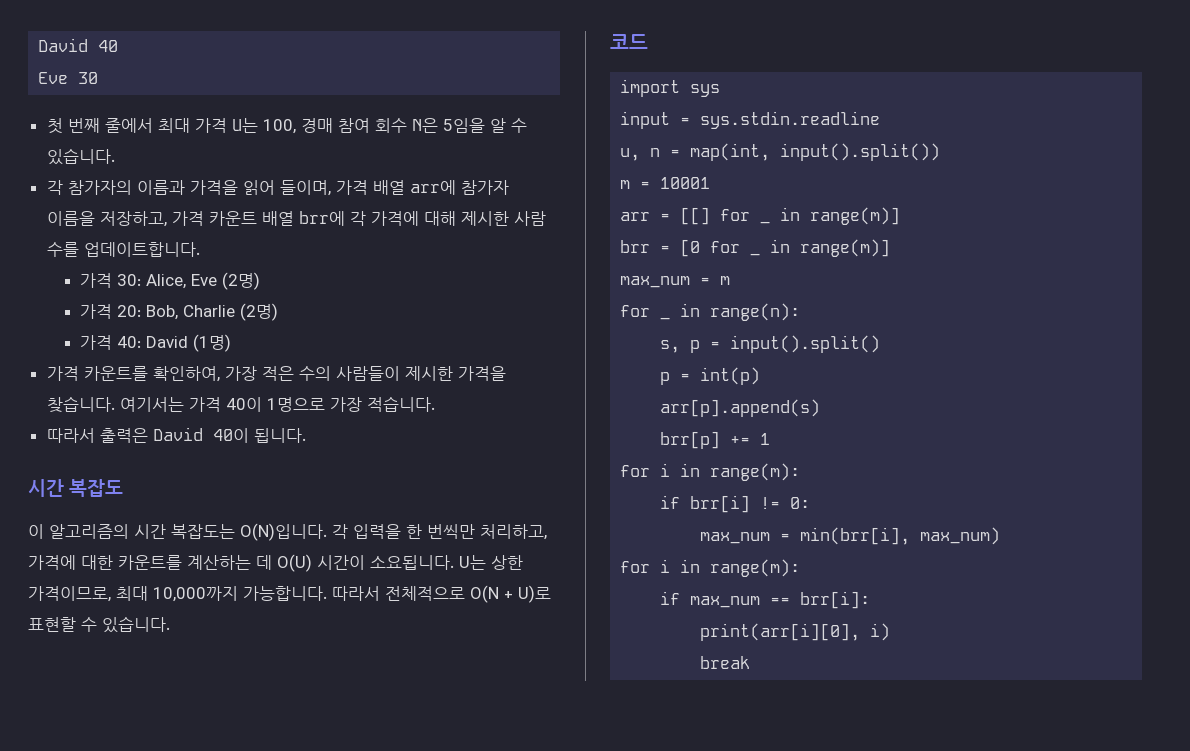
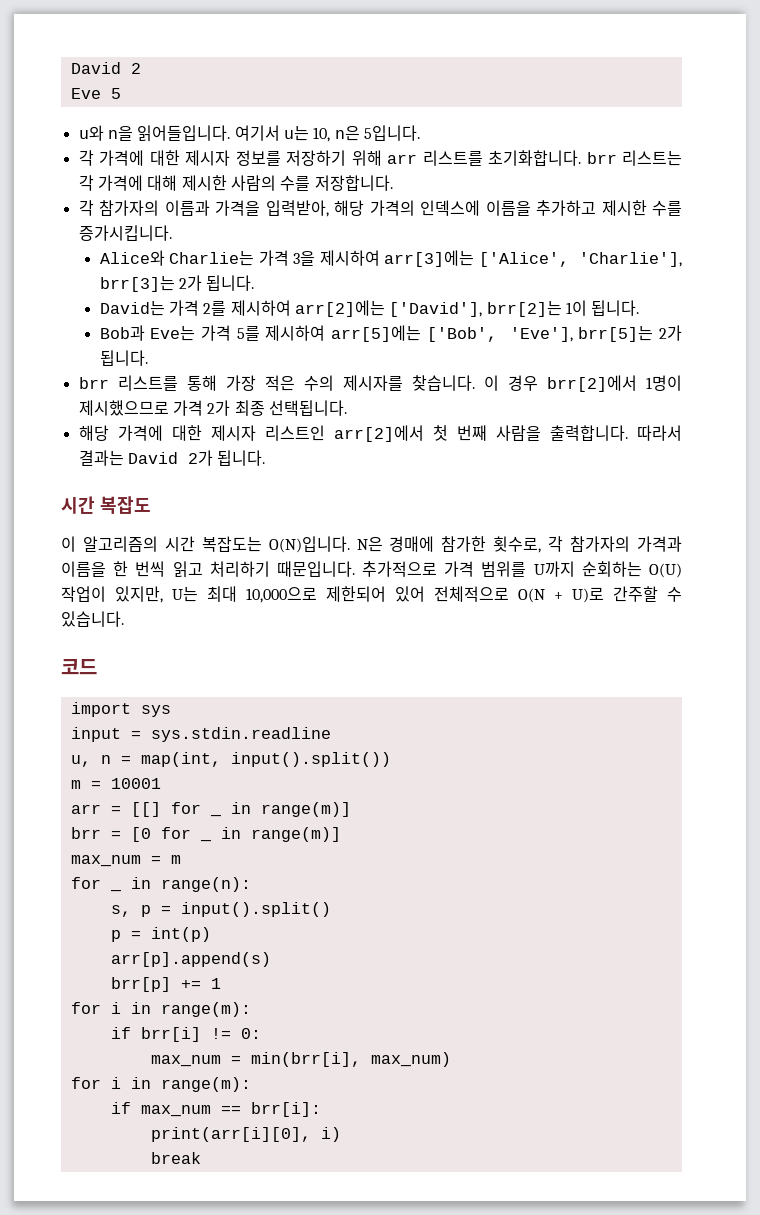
- David 40
- Eve 30
- 첫 번째 줄에서 최대 가격 U는 100, 경매 참여 회수 N은 5임을 알 수 있습니다.
- 각 참가자의 이름과 가격을 읽어 들이며, 가격 배열 arr에 참가자 이름을 저장하고, 가격 카운트 배열 brr에 각 가격에 대해 제시한 사람 수를 업데이트합니다.
- 가격 30: Alice, Eve (2명)
- 가격 20: Bob, Charlie (2명)
- 가격 40: David (1명)
- 가격 카운트를 확인하여, 가장 적은 수의 사람들이 제시한 가격을 찾습니다. 여기서는 가격 40이 1명으로 가장 적습니다.
- 따라서 출력은 David 40이 됩니다.
+ David 2
+ Eve 5
+ u와 n을 읽어들입니다. 여기서 u는 10, n은 5입니다.
+ 각 가격에 대한 제시자 정보를 저장하기 위해 arr 리스트를 초기화합니다. brr 리스트는 각 가격에 대해 제시한 사람의 수를 저장합니다.
+ 각 참가자의 이름과 가격을 입력받아, 해당 가격의 인덱스에 이름을 추가하고 제시한 수를 증가시킵니다.
+ Alice와 Charlie는 가격 3을 제시하여 arr[3]에는 ['Alice', 'Charlie'], brr[3]는 2가 됩니다.
+ David는 가격 2를 제시하여 arr[2]에는 ['David'], brr[2]는 1이 됩니다.
+ Bob과 Eve는 가격 5를 제시하여 arr[5]에는 ['Bob', 'Eve'], brr[5]는 2가 됩니다.
+ brr 리스트를 통해 가장 적은 수의 제시자를 찾습니다. 이 경우 brr[2]에서 1명이 제시했으므로 가격 2가 최종 선택됩니다.
+ 해당 가격에 대한 제시자 리스트인 arr[2]에서 첫 번째 사람을 출력합니다. 따라서 결과는 David 2가 됩니다.
- 각 입력을 한 번씩만 처리하고, 가격에 대한 카운트를 계산하는 데 O(U) 시간이 소요됩니다. U는 상한 가격이므로, 최대 10,000까지 가능합니다. 따라서 전체적으로 O(N + U)로 표현할 수 있습니다.
+ N은 경매에 참가한 횟수로, 각 참가자의 가격과 이름을 한 번씩 읽고 처리하기 때문입니다. 추가적으로 가격 범위를 U까지 순회하는 O(U) 작업이 있지만, U는 최대 10,000으로 제한되어 있어 전체적으로 O(N + U)로 간주할 수 있습니다.

